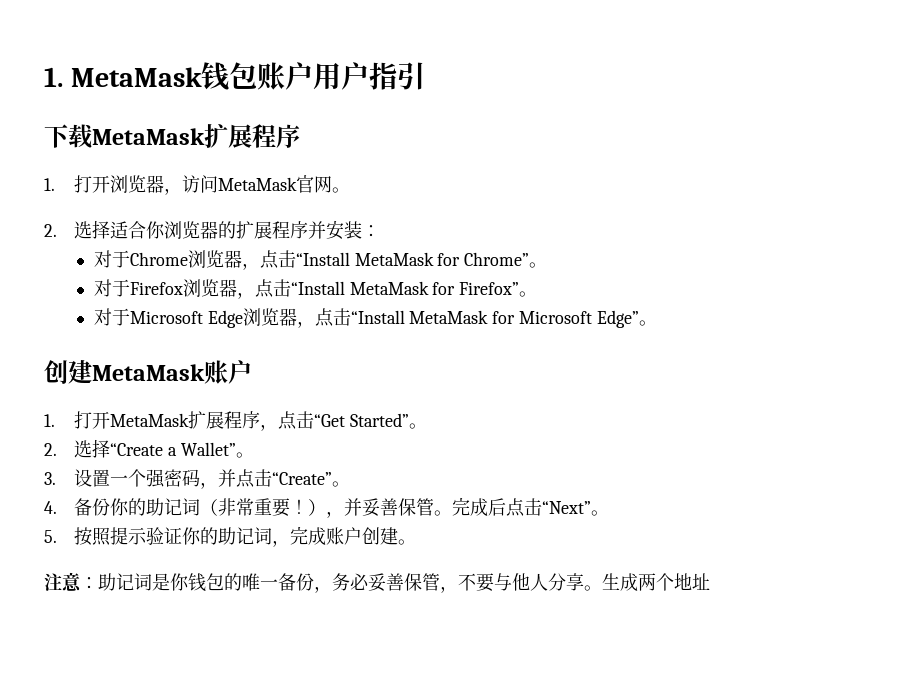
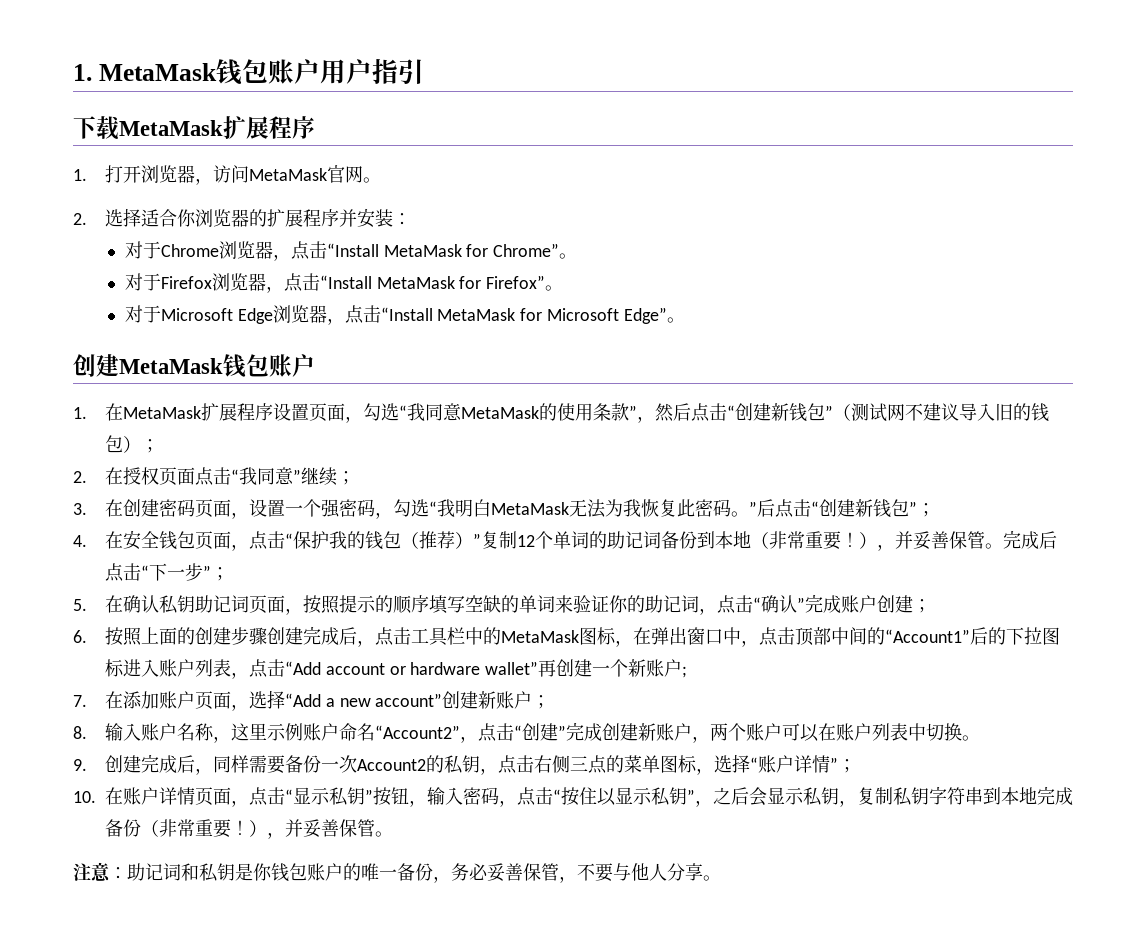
- 创建MetaMask账户
+ 创建MetaMask钱包账户
- 1.打开MetaMask扩展程序，点击“Get Started”。
- 2.选择“Create a Wallet”。
- 3.设置一个强密码，并点击“Create”。
- 4.备份你的助记词（非常重要！），并妥善保管。
+ 1.在MetaMask扩展程序设置页面，勾选“我同意MetaMask的使用条款”，然后点击“创建新钱包”（测试网不建议导入旧的钱包）；
+ 2.在授权页面点击“我同意”继续；
+ 3.在创建密码页面，设置一个强密码，勾选“我明白MetaMask无法为我恢复此密码。”后点击“创建新钱包”；
+ 4.在安全钱包页面，点击“保护我的钱包（推荐）”复制12个单词的助记词备份到本地（非常重要！），并妥善保管。
- 完成后点击“Next”。
- 5.按照提示验证你的助记词，完成账户创建。
+ 完成后点击“下一步”；
+ 5.在确认私钥助记词页面，按照提示的顺序填写空缺的单词来验证你的助记词，点击“确认”完成账户创建；
+ 6.按照上面的创建步骤创建完成后，点击工具栏中的MetaMask图标，在弹出窗口中，点击顶部中间的“Account1”后的下拉图标进入账户列表，点击“Add account or hardware wallet”再创建一个新账户;
+ 7.在添加账户页面，选择“Add a new account”创建新账户；
+ 8.输入账户名称，这里示例账户命名“Account2”，点击“创建”完成创建新账户，两个账户可以在账户列表中切换。
+ 9.创建完成后，同样需要备份一次Account2的私钥，点击右侧三点的菜单图标，选择“账户详情”；
+ 10.在账户详情页面，点击“显示私钥”按钮，输入密码，点击“按住以显示私钥”，之后会显示私钥，复制私钥字符串到本地完成备份（非常重要！），并妥善保管。
- 注意：助记词是你钱包的唯一备份，务必妥善保管，不要与他人分享。生成两个地址
+ 注意：助记词和私钥是你钱包账户的唯一备份，务必妥善保管，不要与他人分享。

